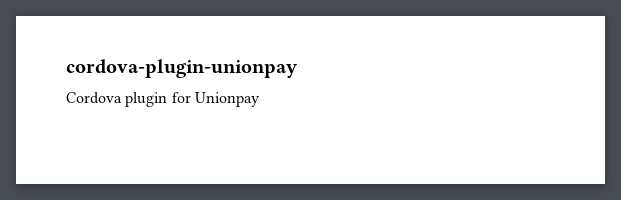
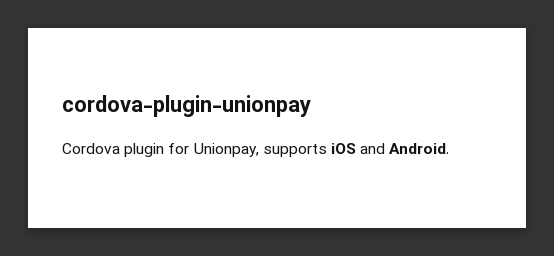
- Cordova plugin for Unionpay
+ Cordova plugin for Unionpay, supports iOS and Android.

